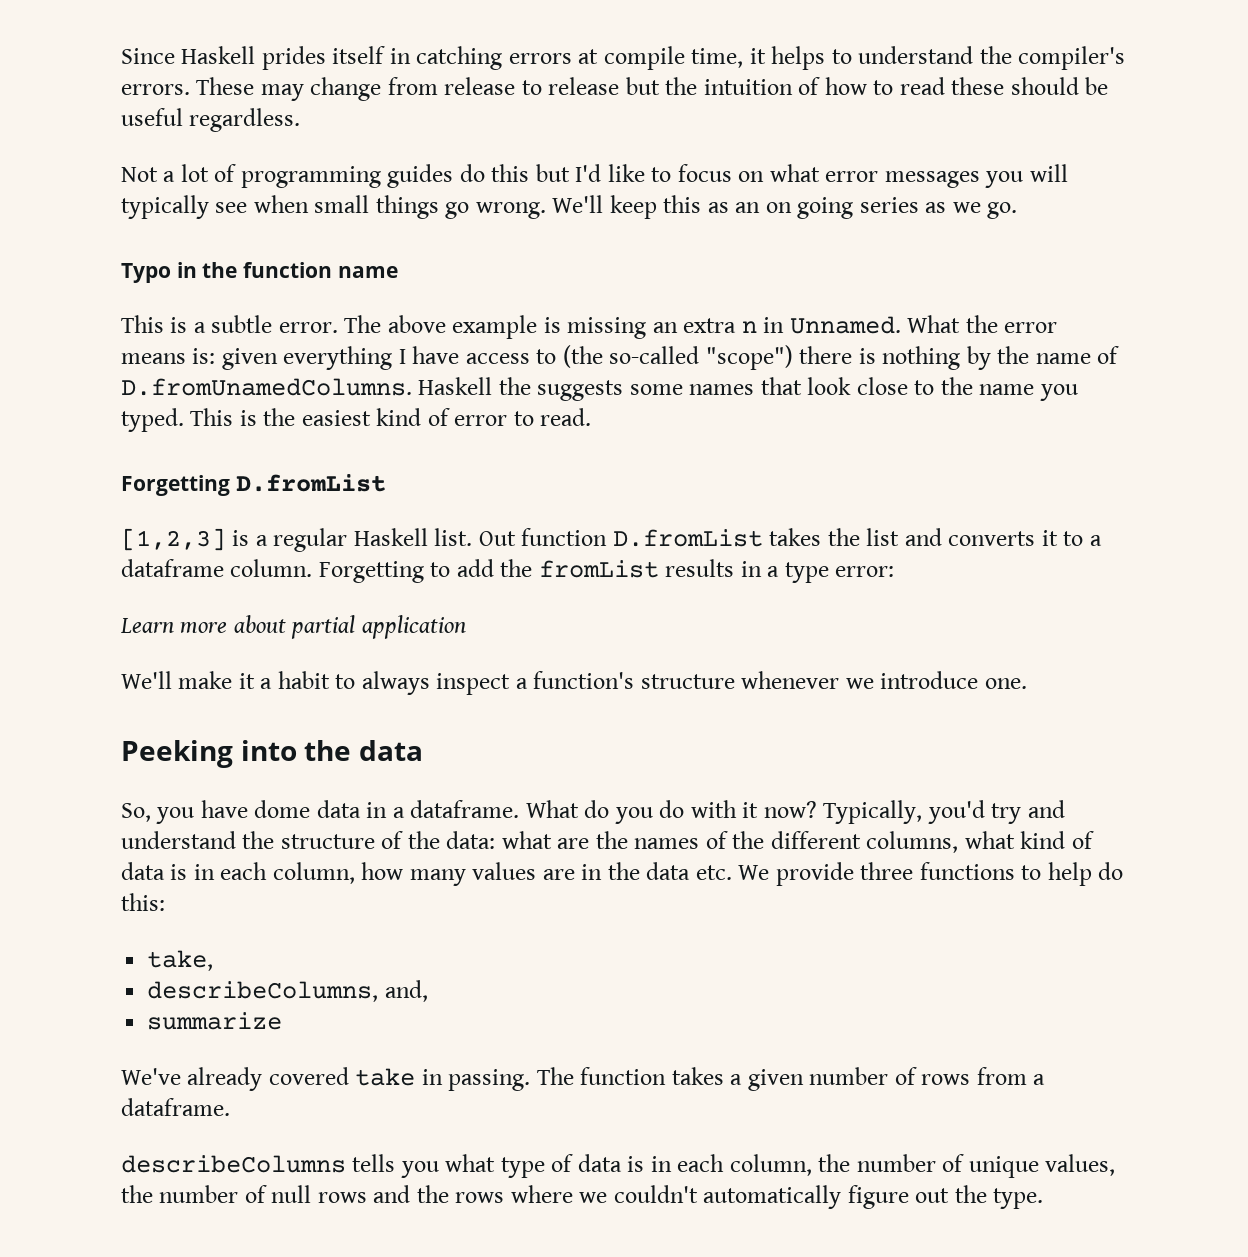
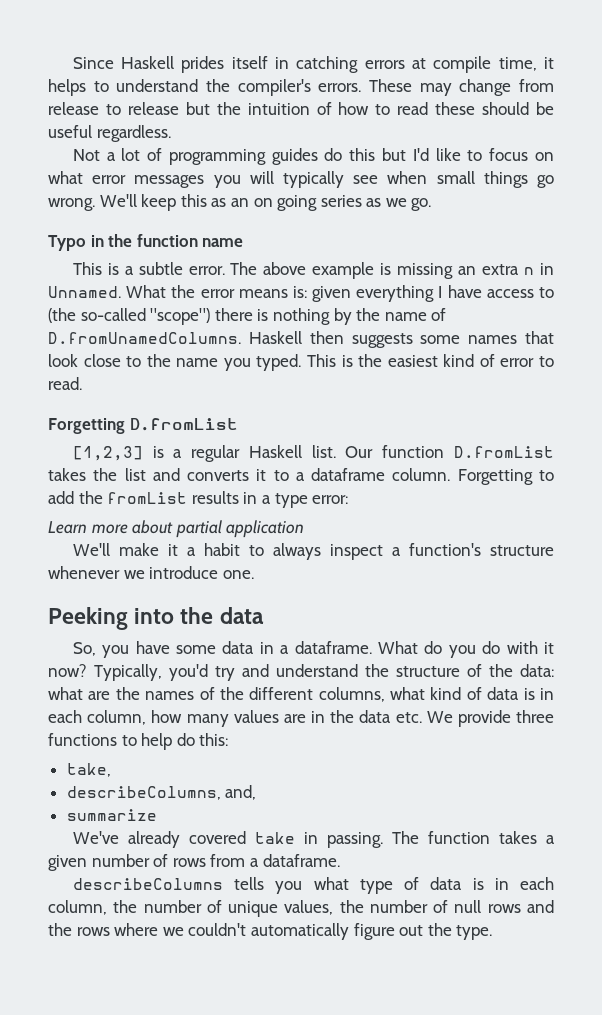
- What the error means is: given everything I have access to (the so-called "scope") there is nothing by the name of D.fromUnamedColumns. Haskell the suggests some names that look close to the name you typed.
+ What the error means is: given everything I have access to (the so-called "scope") there is nothing by the name of D.fromUnamedColumns. Haskell then suggests some names that look close to the name you typed.
- Out function D.fromList takes the list and converts it to a dataframe column.
+ Our function D.fromList takes the list and converts it to a dataframe column.
- So, you have dome data in a dataframe.
+ So, you have some data in a dataframe.

